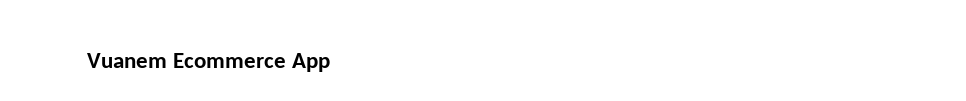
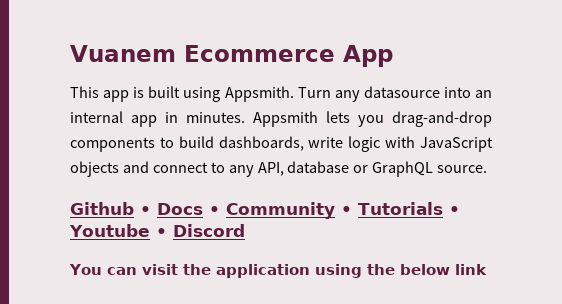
+ This app is built using Appsmith. Turn any datasource into an internal app in minutes. Appsmith lets you drag-and-drop components to build dashboards, write logic with JavaScript objects and connect to any API, database or GraphQL source.
+ Github • Docs • Community • Tutorials • Youtube • Discord
+ You can visit the application using the below link

